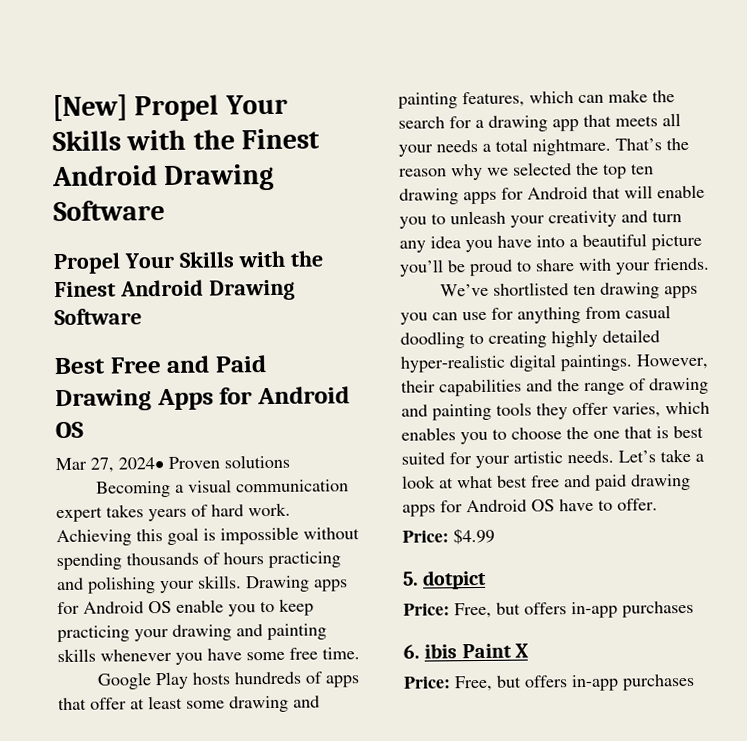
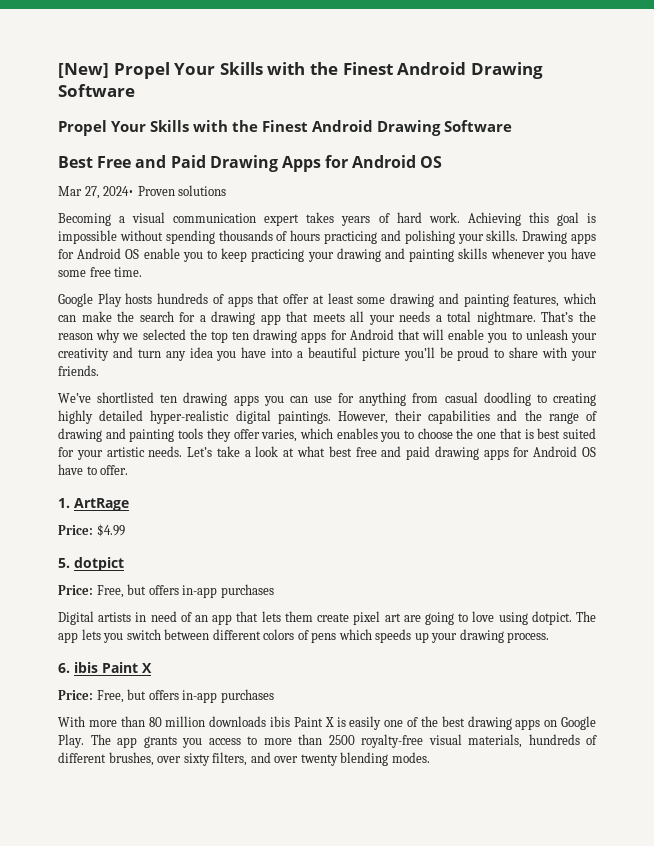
+ 1. ArtRage
+ Digital artists in need of an app that lets them create pixel art are going to love using dotpict. The app lets you switch between different colors of pens which speeds up your drawing process.
+ With more than 80 million downloads ibis Paint X is easily one of the best drawing apps on Google Play. The app grants you access to more than 2500 royalty-free visual materials, hundreds of different brushes, over sixty filters, and over twenty blending modes.

